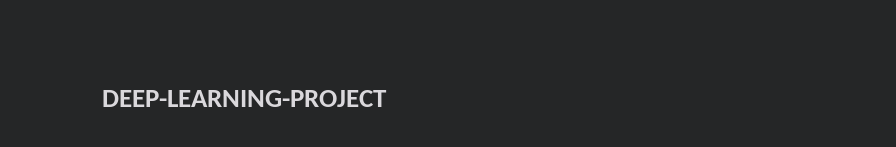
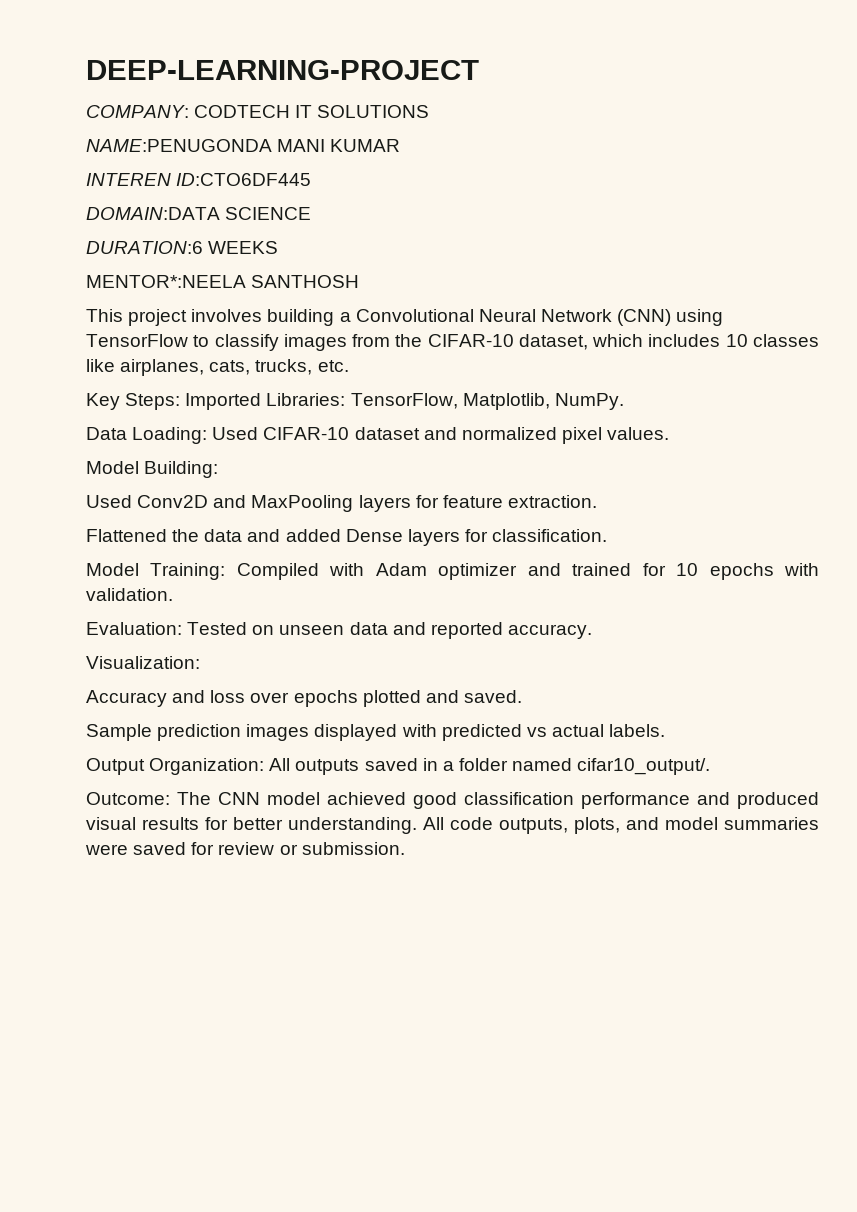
+ COMPANY: CODTECH IT SOLUTIONS
+ NAME:PENUGONDA MANI KUMAR
+ INTEREN ID:CTO6DF445
+ DOMAIN:DATA SCIENCE
+ DURATION:6 WEEKS
+ MENTOR*:NEELA SANTHOSH
+ This project involves building a Convolutional Neural Network (CNN) using TensorFlow to classify images from the CIFAR-10 dataset, which includes 10 classes like airplanes, cats, trucks, etc.
+ Key Steps: Imported Libraries: TensorFlow, Matplotlib, NumPy.
+ Data Loading: Used CIFAR-10 dataset and normalized pixel values.
+ Model Building:
+ Used Conv2D and MaxPooling layers for feature extraction.
+ Flattened the data and added Dense layers for classification.
+ Model Training: Compiled with Adam optimizer and trained for 10 epochs with validation.
+ Evaluation: Tested on unseen data and reported accuracy.
+ Visualization:
+ Accuracy and loss over epochs plotted and saved.
+ Sample prediction images displayed with predicted vs actual labels.
+ Output Organization: All outputs saved in a folder named cifar10_output/.
+ Outcome: The CNN model achieved good classification performance and produced visual results for better understanding. All code outputs, plots, and model summaries were saved for review or submission.

